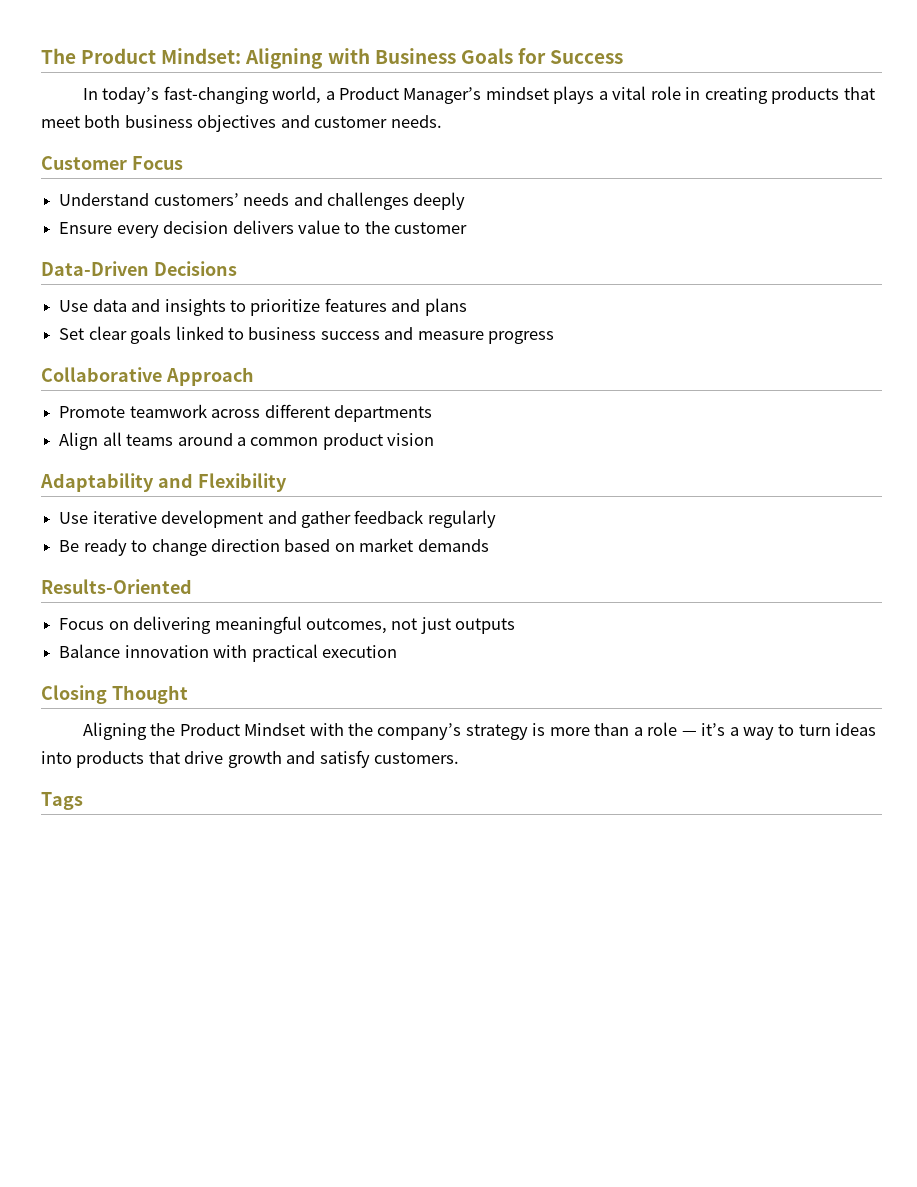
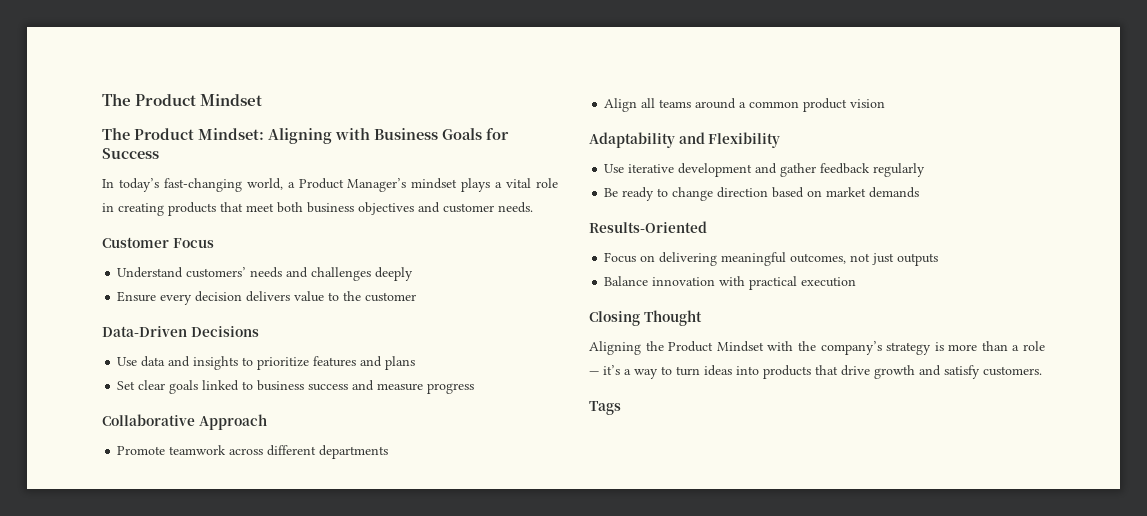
+ The Product Mindset

